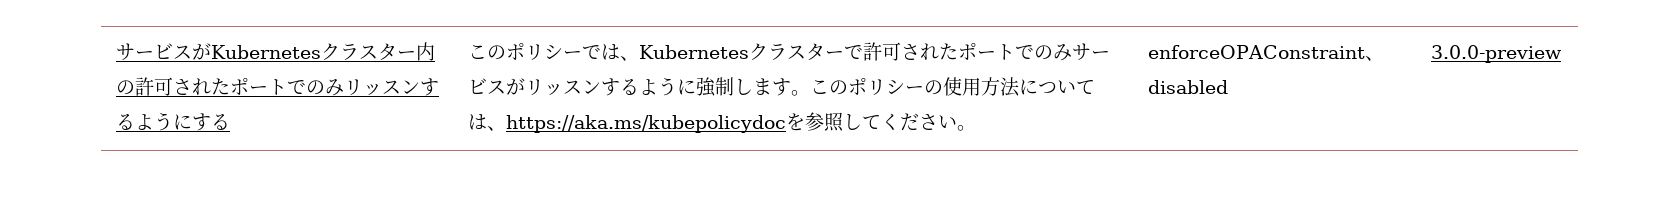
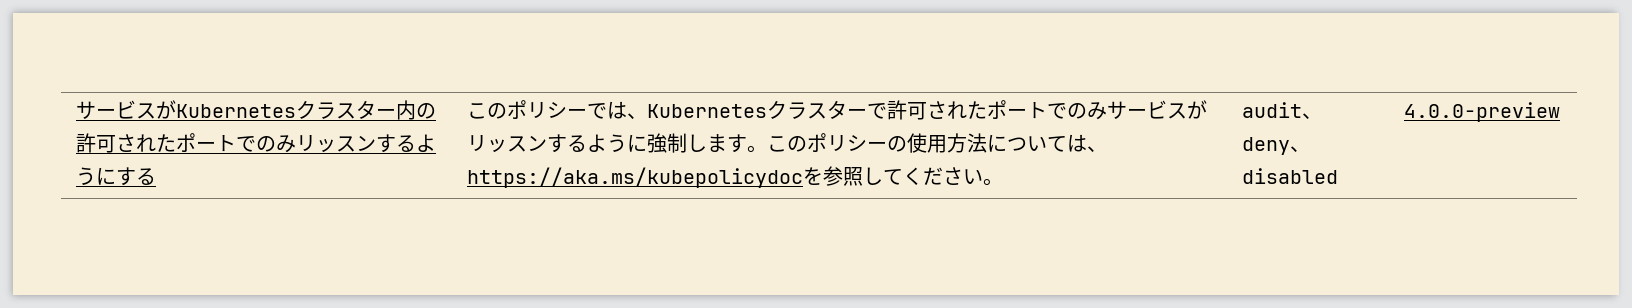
- enforceOPAConstraint、disabled
+ audit、deny、disabled
- 3.0.0-preview
+ 4.0.0-preview

